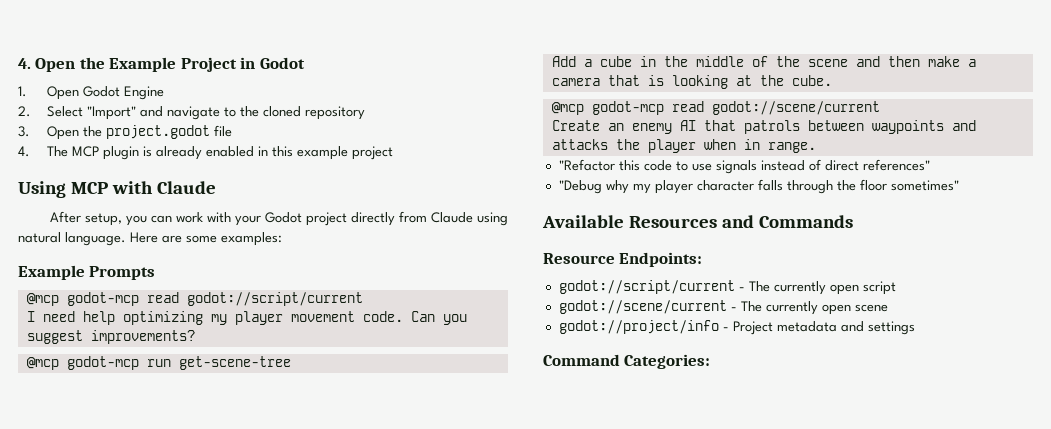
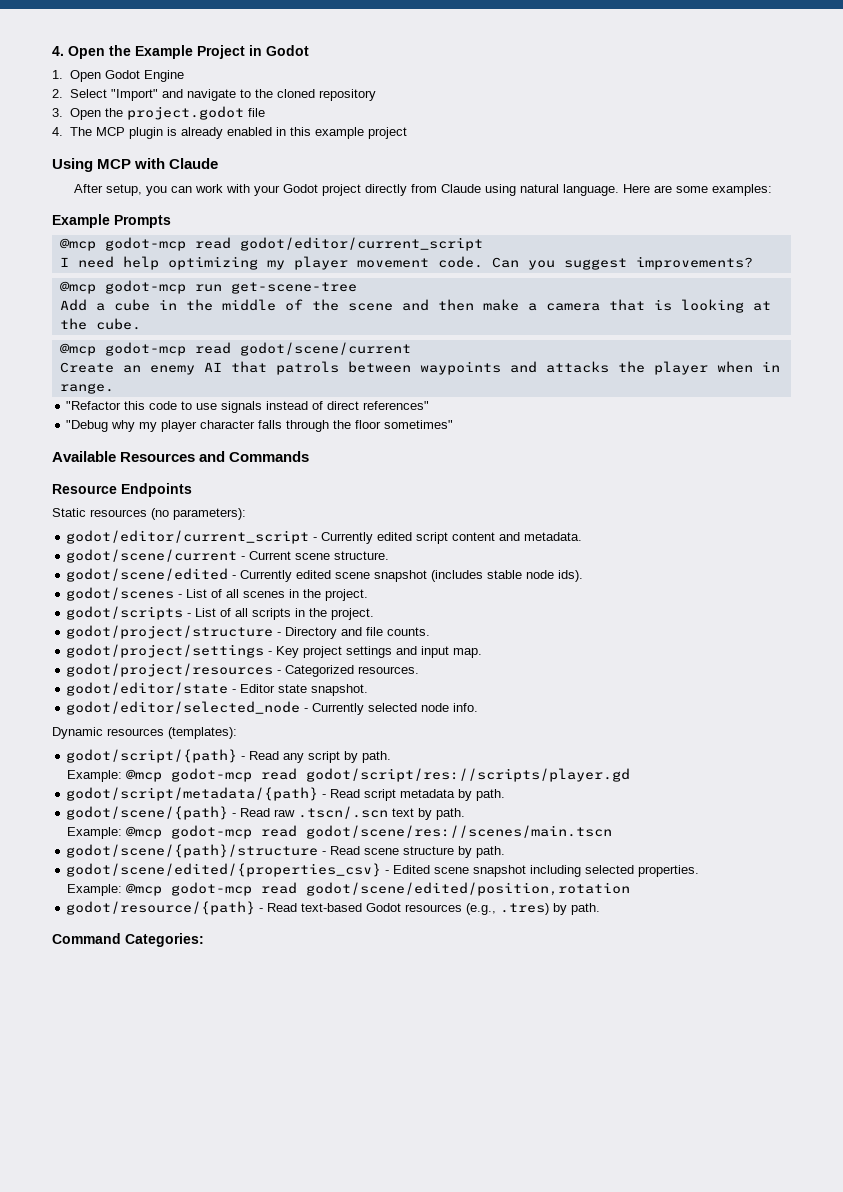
- @mcp godot-mcp read godot://script/current
+ @mcp godot-mcp read godot/editor/current_script
- @mcp godot-mcp read godot://scene/current
+ @mcp godot-mcp read godot/scene/current
- Resource Endpoints:
- godot://script/current - The currently open script
- godot://scene/current - The currently open scene
- godot://project/info - Project metadata and settings
+ Resource Endpoints
+ Static resources (no parameters):
+ godot/editor/current_script - Currently edited script content and metadata.
+ godot/scene/current - Current scene structure.
+ godot/scene/edited - Currently edited scene snapshot (includes stable node ids).
+ godot/scenes - List of all scenes in the project.
+ godot/scripts - List of all scripts in the project.
+ godot/project/structure - Directory and file counts.
+ godot/project/settings - Key project settings and input map.
+ godot/project/resources - Categorized resources.
+ godot/editor/state - Editor state snapshot.
+ godot/editor/selected_node - Currently selected node info.
+ Dynamic resources (templates):
+ godot/script/{path} - Read any script by path.
+ Example: @mcp godot-mcp read godot/script/res://scripts/player.gd
+ godot/script/metadata/{path} - Read script metadata by path.
+ godot/scene/{path} - Read raw .tscn/.scn text by path.
+ Example: @mcp godot-mcp read godot/scene/res://scenes/main.tscn
+ godot/scene/{path}/structure - Read scene structure by path.
+ godot/scene/edited/{properties_csv} - Edited scene snapshot including selected properties.
+ Example: @mcp godot-mcp read godot/scene/edited/position,rotation
+ godot/resource/{path} - Read text-based Godot resources (e.g., .tres) by path.

